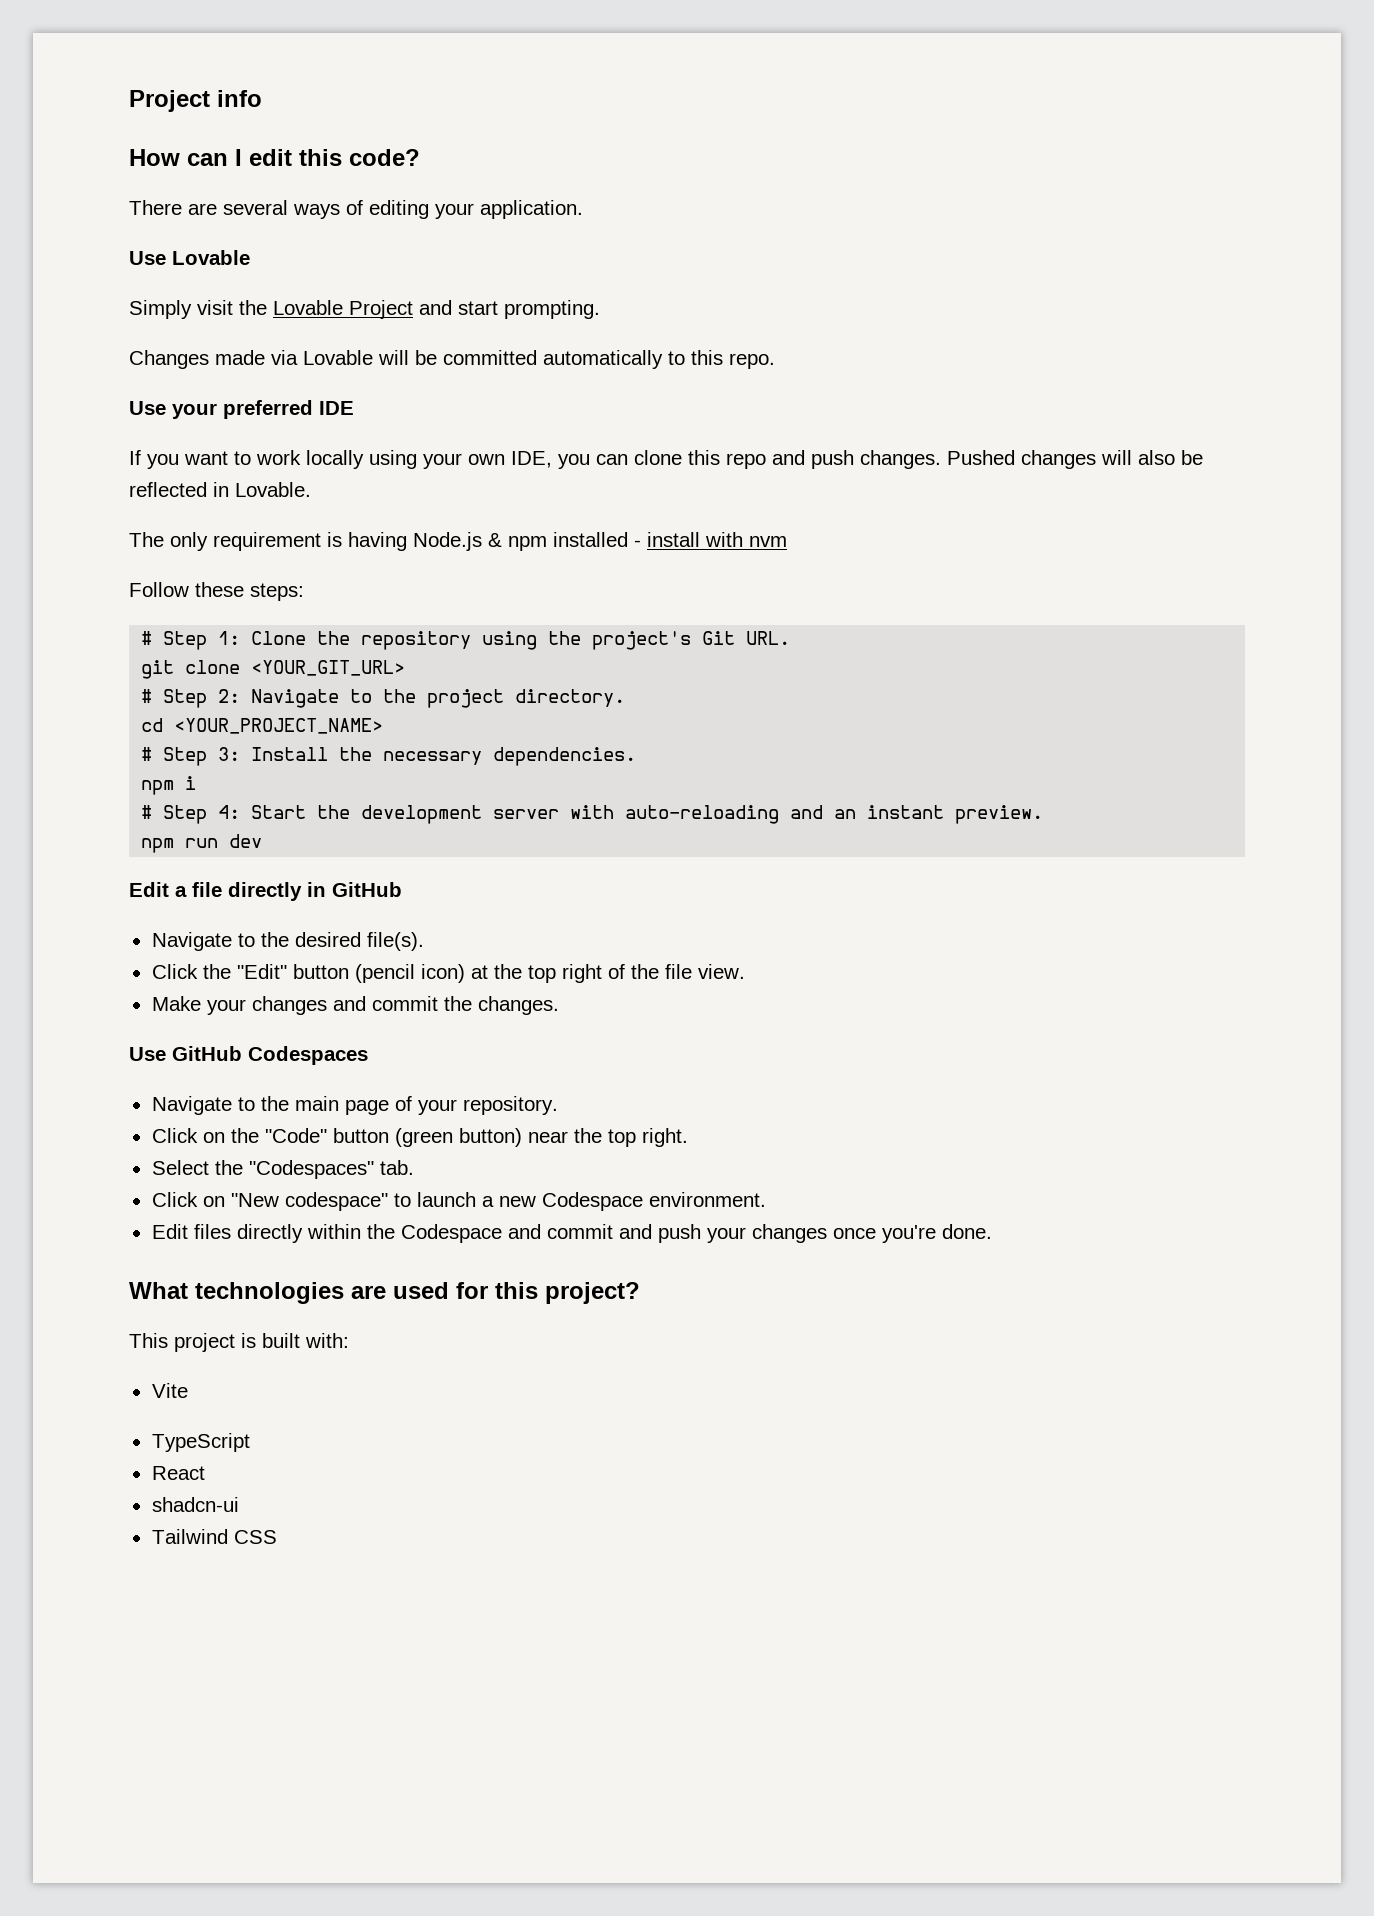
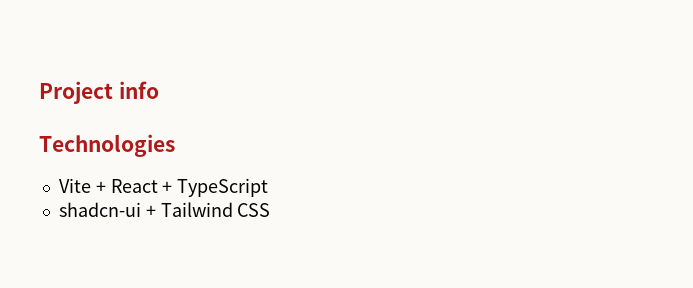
- How can I edit this code?
- There are several ways of editing your application.
- Use Lovable
- Simply visit the Lovable Project and start prompting.
- Changes made via Lovable will be committed automatically to this repo.
- Use your preferred IDE
- If you want to work locally using your own IDE, you can clone this repo and push changes. Pushed changes will also be reflected in Lovable.
- The only requirement is having Node.js & npm installed - install with nvm
- Follow these steps:
- # Step 1: Clone the repository using the project's Git URL.
- git clone <YOUR_GIT_URL>
- # Step 2: Navigate to the project directory.
- cd <YOUR_PROJECT_NAME>
- # Step 3: Install the necessary dependencies.
- npm i
- # Step 4: Start the development server with auto-reloading and an instant preview.
- npm run dev
- Edit a file directly in GitHub
- Navigate to the desired file(s).
- Click the "Edit" button (pencil icon) at the top right of the file view.
- Make your changes and commit the changes.
- Use GitHub Codespaces
- Navigate to the main page of your repository.
- Click on the "Code" button (green button) near the top right.
- Select the "Codespaces" tab.
- Click on "New codespace" to launch a new Codespace environment.
- Edit files directly within the Codespace and commit and push your changes once you're done.
- What technologies are used for this project?
- This project is built with:
- Vite
- TypeScript
+ Technologies
+ Vite + React + TypeScript
- React
- shadcn-ui
- Tailwind CSS
+ shadcn-ui + Tailwind CSS

